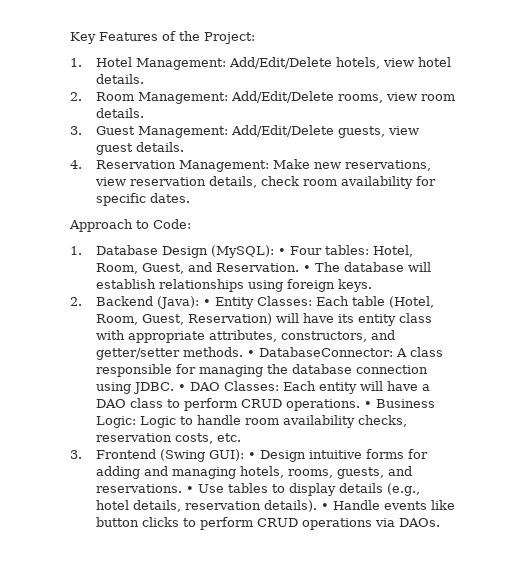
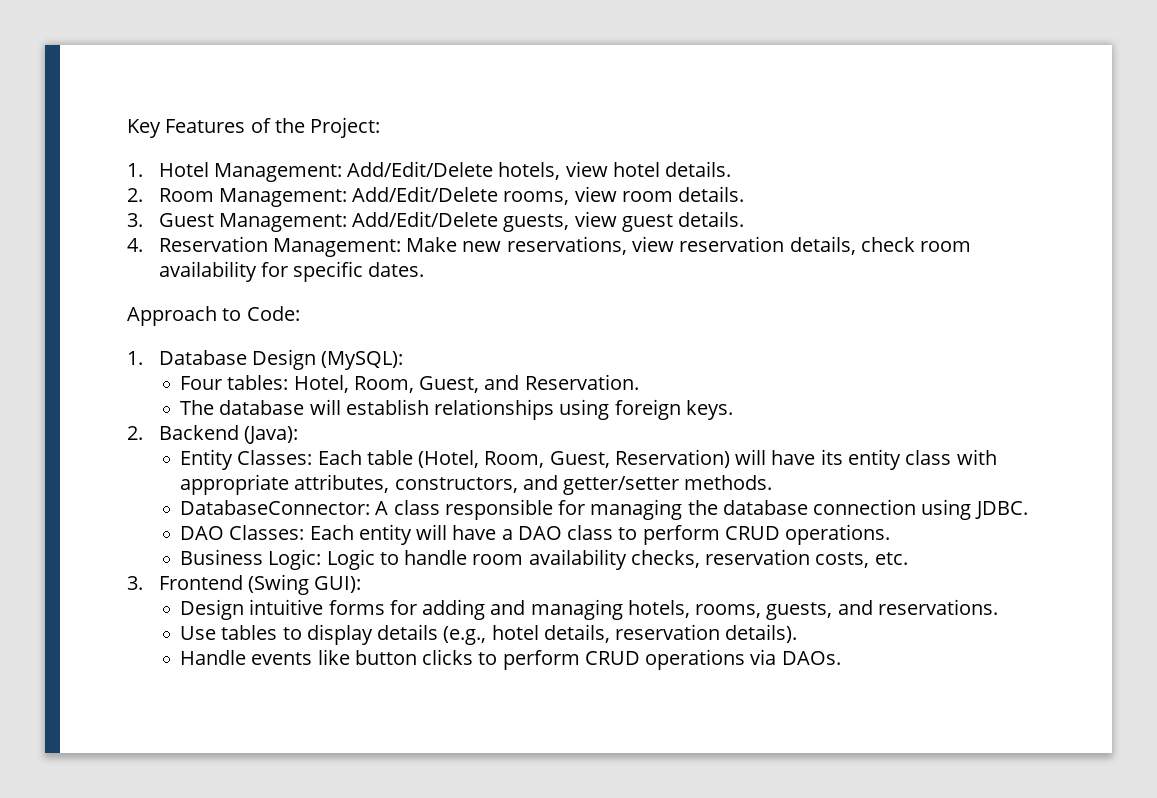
- 1. Database Design (MySQL): • Four tables: Hotel, Room, Guest, and Reservation. • The database will establish relationships using foreign keys.
+ 1. Database Design (MySQL):
+ Four tables: Hotel, Room, Guest, and Reservation.
+ The database will establish relationships using foreign keys.
- 2. Backend (Java): • Entity Classes: Each table (Hotel, Room, Guest, Reservation) will have its entity class with appropriate attributes, constructors, and getter/setter methods. • DatabaseConnector: A class responsible for managing the database connection using JDBC. • DAO Classes: Each entity will have a DAO class to perform CRUD operations. • Business Logic: Logic to handle room availability checks, reservation costs, etc.
+ 2. Backend (Java):
+ Entity Classes: Each table (Hotel, Room, Guest, Reservation) will have its entity class with appropriate attributes, constructors, and getter/setter methods.
+ DatabaseConnector: A class responsible for managing the database connection using JDBC.
+ DAO Classes: Each entity will have a DAO class to perform CRUD operations.
+ Business Logic: Logic to handle room availability checks, reservation costs, etc.
- 3. Frontend (Swing GUI): • Design intuitive forms for adding and managing hotels, rooms, guests, and reservations. • Use tables to display details (e.g., hotel details, reservation details). • Handle events like button clicks to perform CRUD operations via DAOs.
+ 3. Frontend (Swing GUI):
+ Design intuitive forms for adding and managing hotels, rooms, guests, and reservations.
+ Use tables to display details (e.g., hotel details, reservation details).
+ Handle events like button clicks to perform CRUD operations via DAOs.

